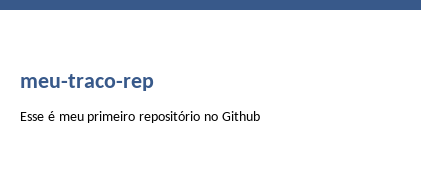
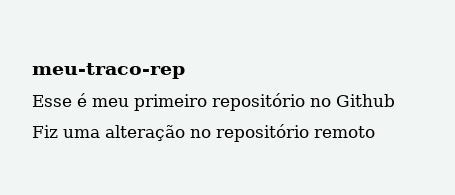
+ Fiz uma alteração no repositório remoto

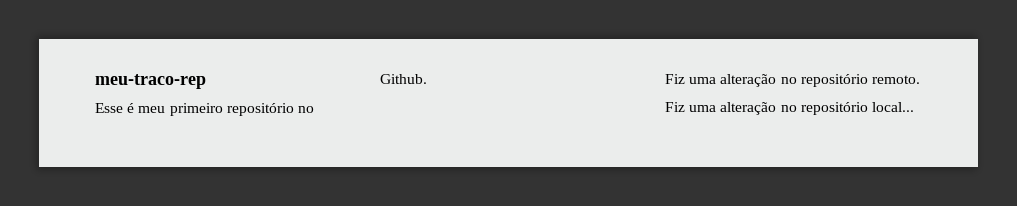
- Esse é meu primeiro repositório no Github
- Fiz uma alteração no repositório remoto
+ Esse é meu primeiro repositório no Github.
+ Fiz uma alteração no repositório remoto.
+ Fiz uma alteração no repositório local...

